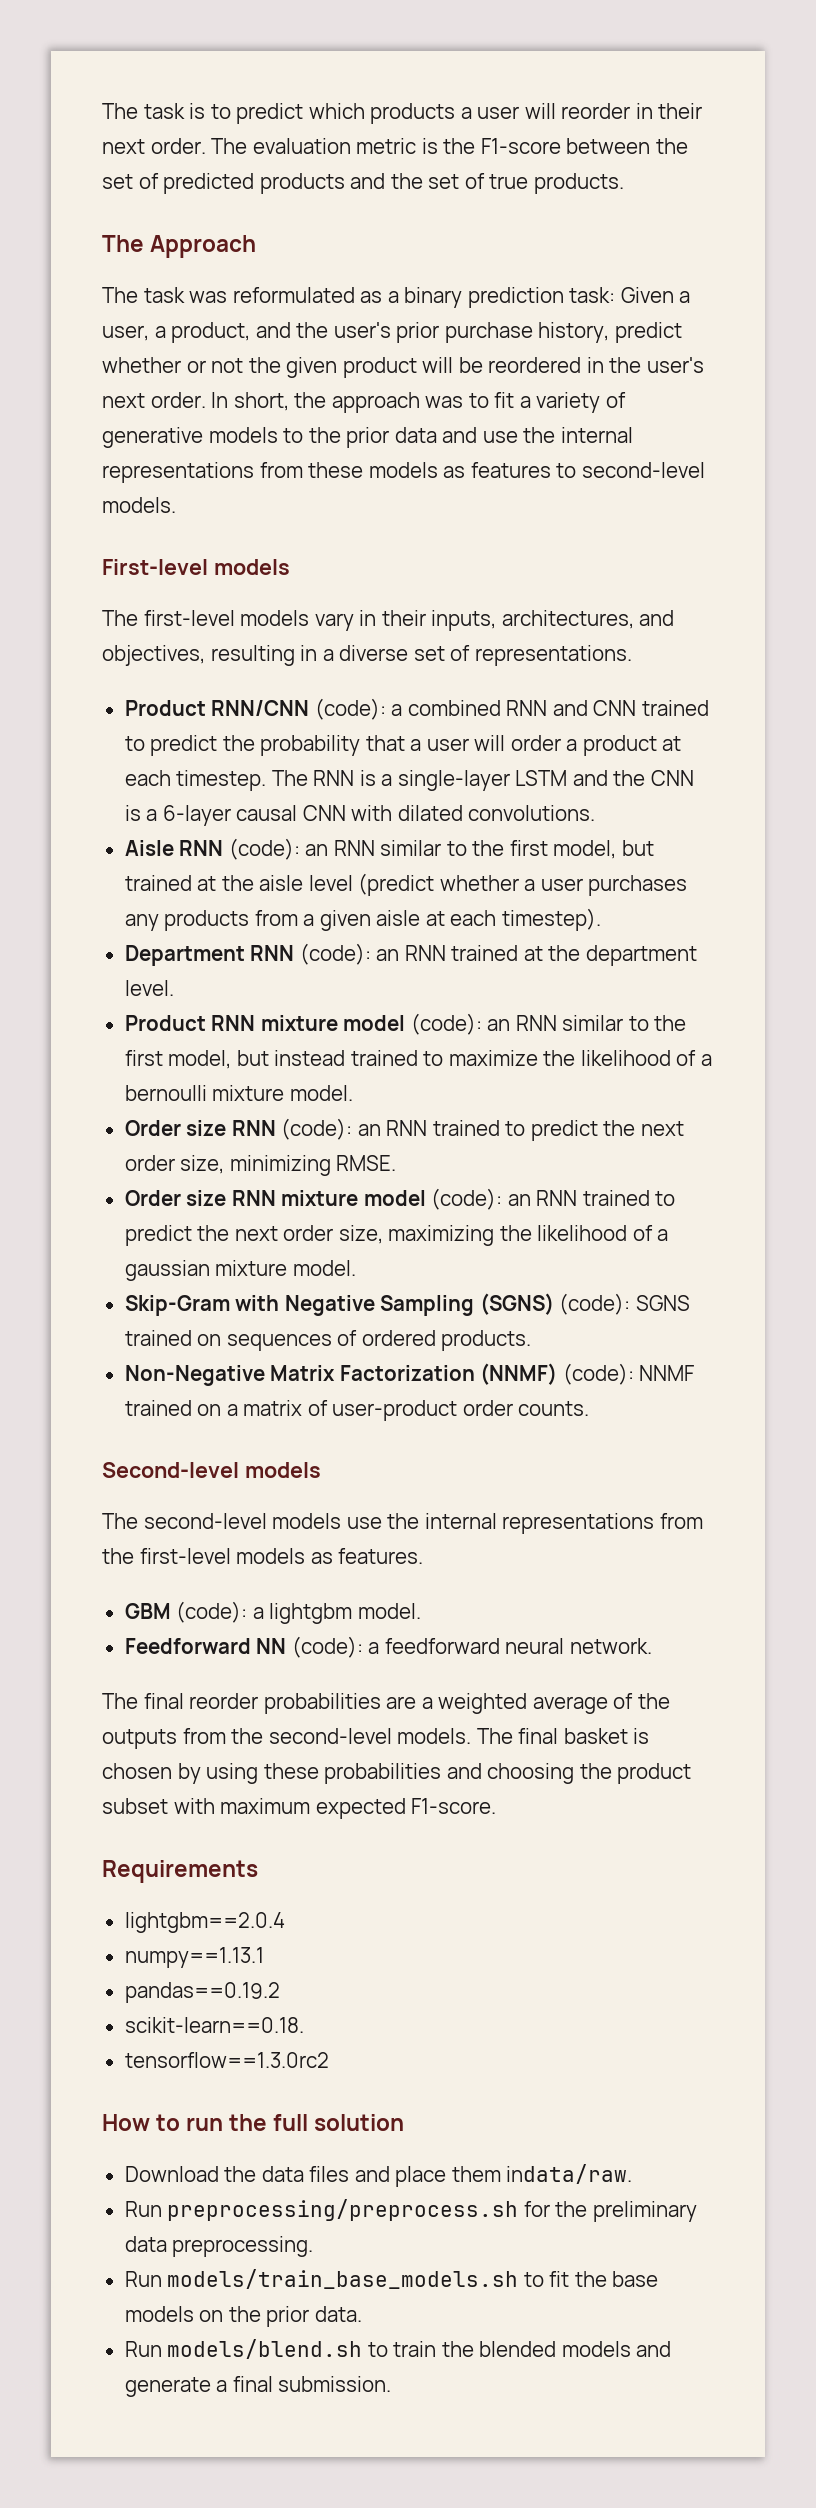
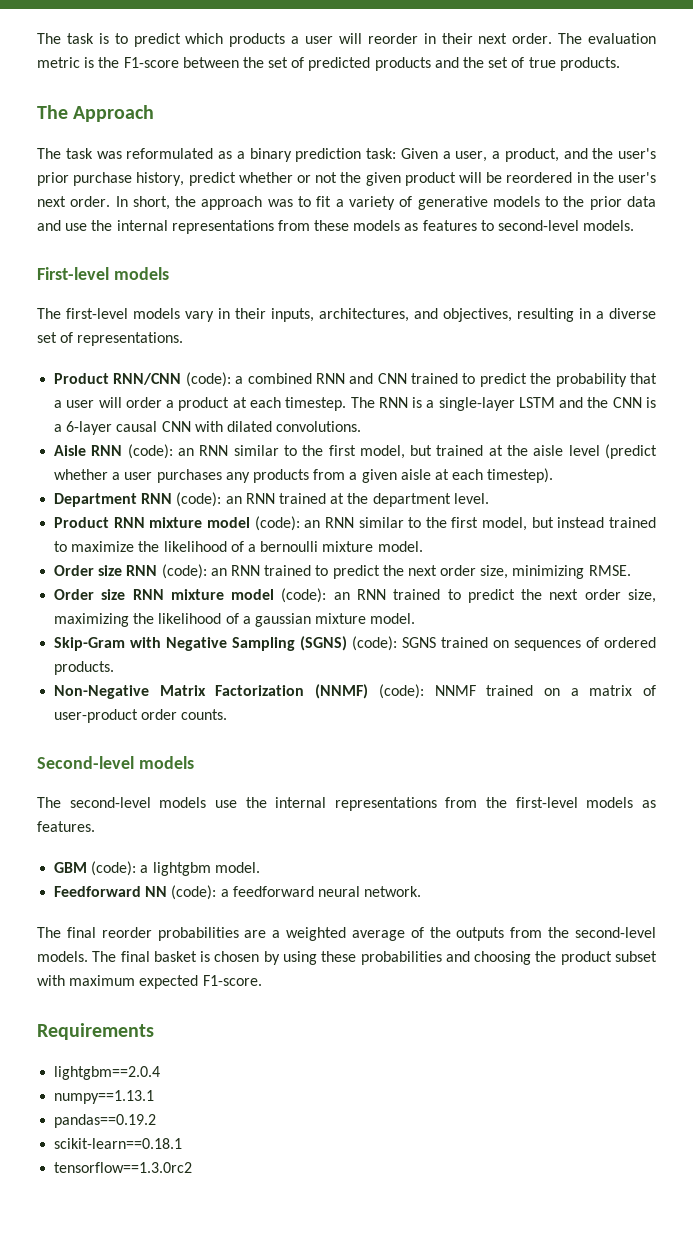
- scikit-learn==0.18.
+ scikit-learn==0.18.1
- How to run the full solution
- Download the data files and place them indata/raw.
- Run preprocessing/preprocess.sh for the preliminary data preprocessing.
- Run models/train_base_models.sh to fit the base models on the prior data.
- Run models/blend.sh to train the blended models and generate a final submission.

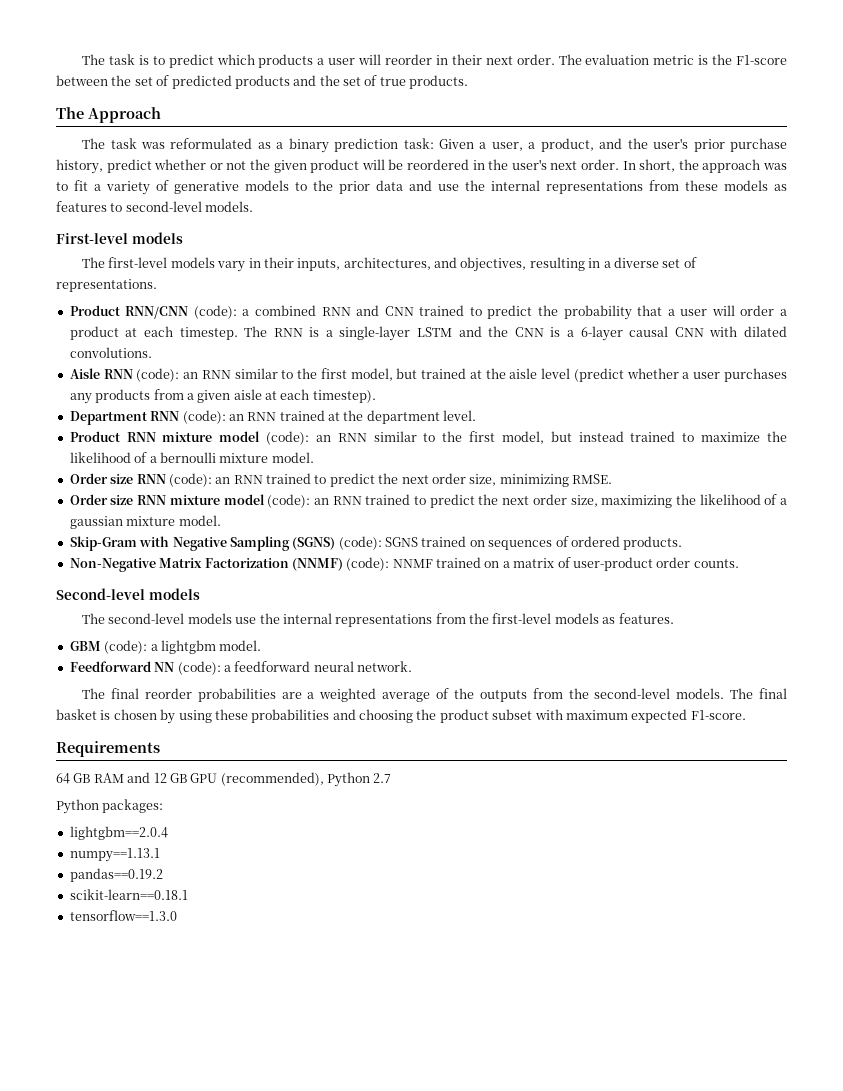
+ 64 GB RAM and 12 GB GPU (recommended), Python 2.7
+ Python packages:
- tensorflow==1.3.0rc2
+ tensorflow==1.3.0

